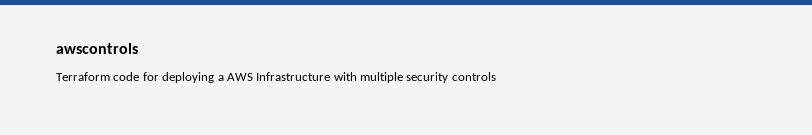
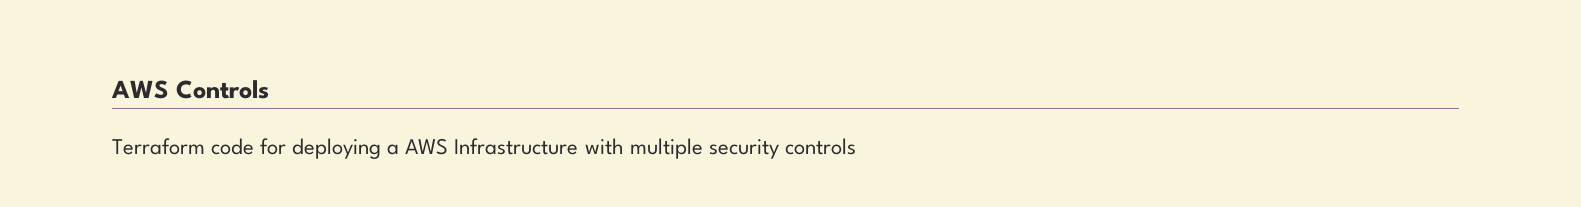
- awscontrols
+ AWS Controls

